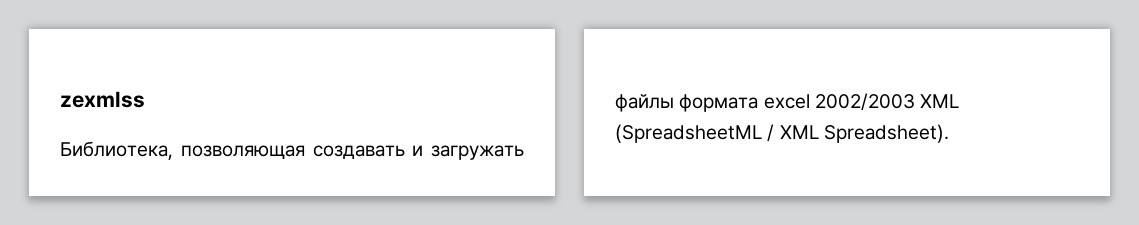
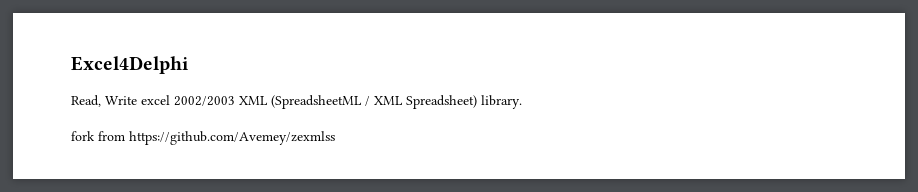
- zexmlss
- Библиотека, позволяющая создавать и загружать файлы формата excel 2002/2003 XML (SpreadsheetML / XML Spreadsheet).
+ Excel4Delphi
+ Read, Write excel 2002/2003 XML (SpreadsheetML / XML Spreadsheet) library.
+ fork from https://github.com/Avemey/zexmlss

